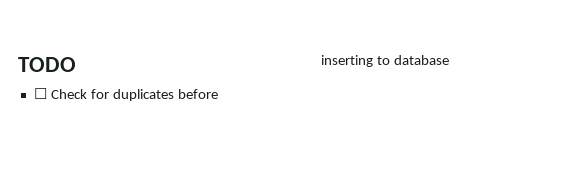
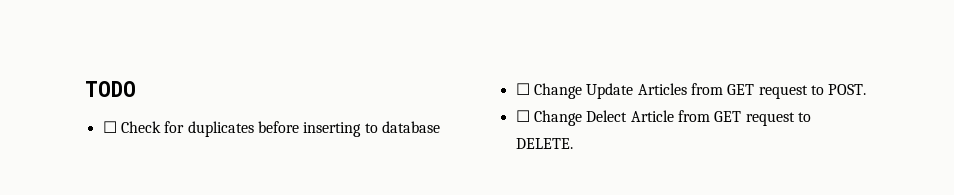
+ ☐ Change Update Articles from GET request to POST.
+ ☐ Change Delect Article from GET request to DELETE.

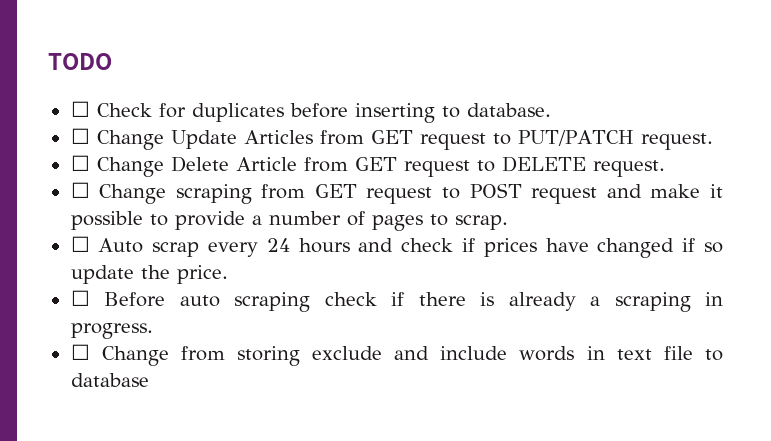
- ☐ Check for duplicates before inserting to database
+ ☐ Check for duplicates before inserting to database.
- ☐ Change Update Articles from GET request to POST.
- ☐ Change Delect Article from GET request to DELETE.
+ ☐ Change Update Articles from GET request to PUT/PATCH request.
+ ☐ Change Delete Article from GET request to DELETE request.
+ ☐ Change scraping from GET request to POST request and make it possible to provide a number of pages to scrap.
+ ☐ Auto scrap every 24 hours and check if prices have changed if so update the price.
+ ☐ Before auto scraping check if there is already a scraping in progress.
+ ☐ Change from storing exclude and include words in text file to database

